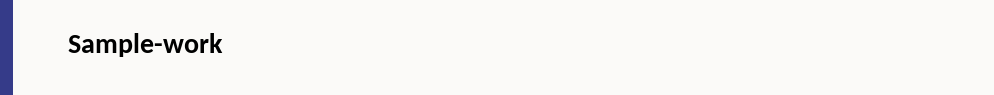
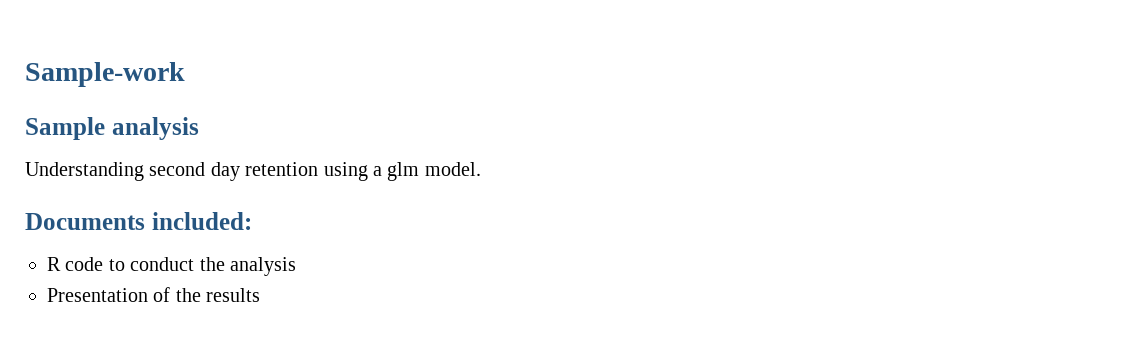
+ Sample analysis
+ Understanding second day retention using a glm model.
+ Documents included:
+ R code to conduct the analysis
+ Presentation of the results

